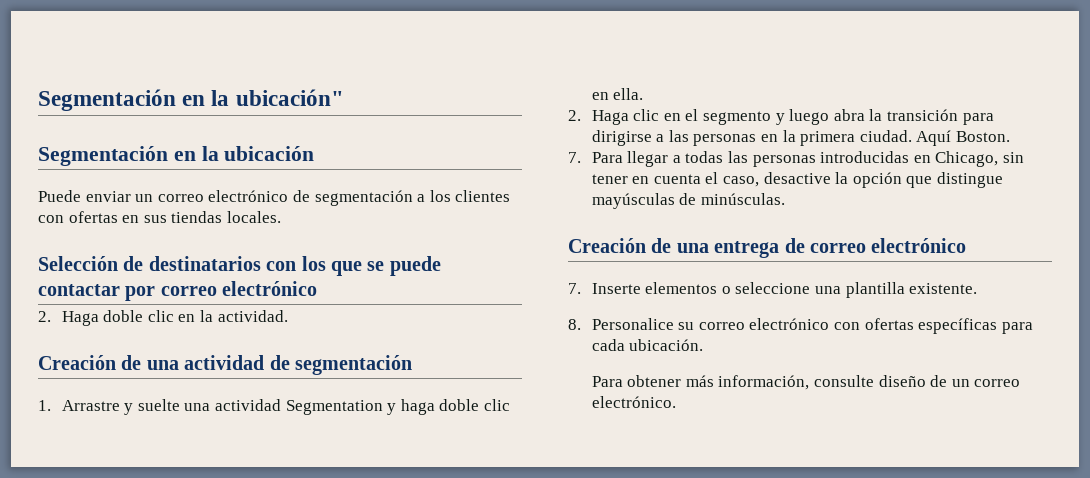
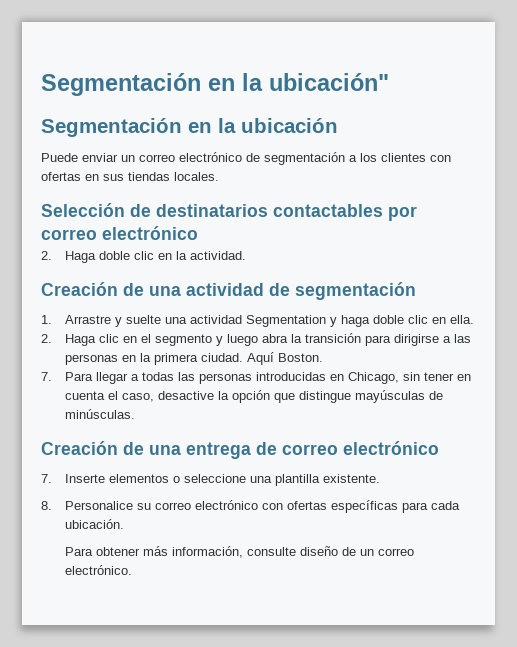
- Selección de destinatarios con los que se puede contactar por correo electrónico
+ Selección de destinatarios contactables por correo electrónico

